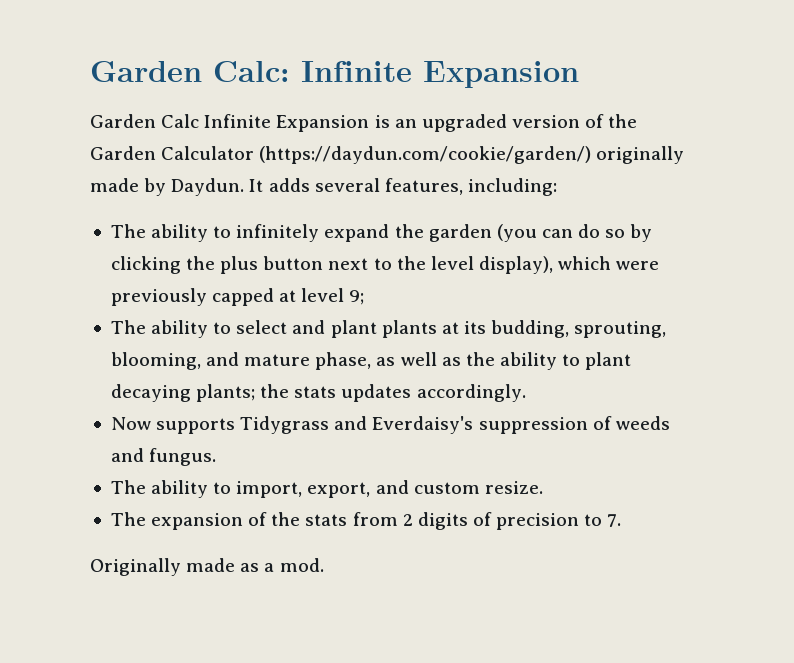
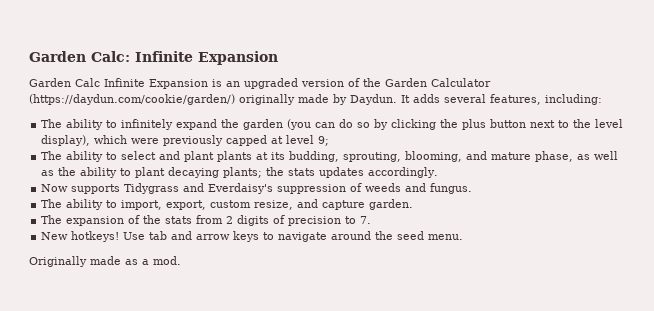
- The ability to import, export, and custom resize.
+ The ability to import, export, custom resize, and capture garden.
+ New hotkeys! Use tab and arrow keys to navigate around the seed menu.

